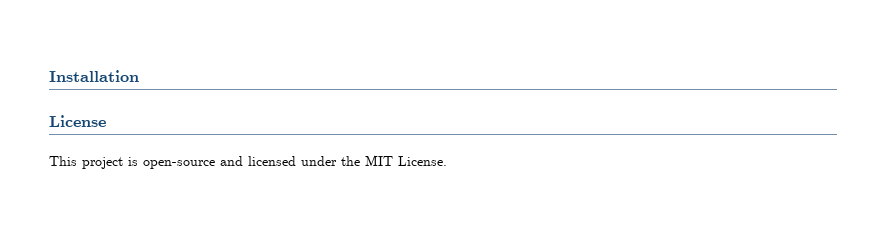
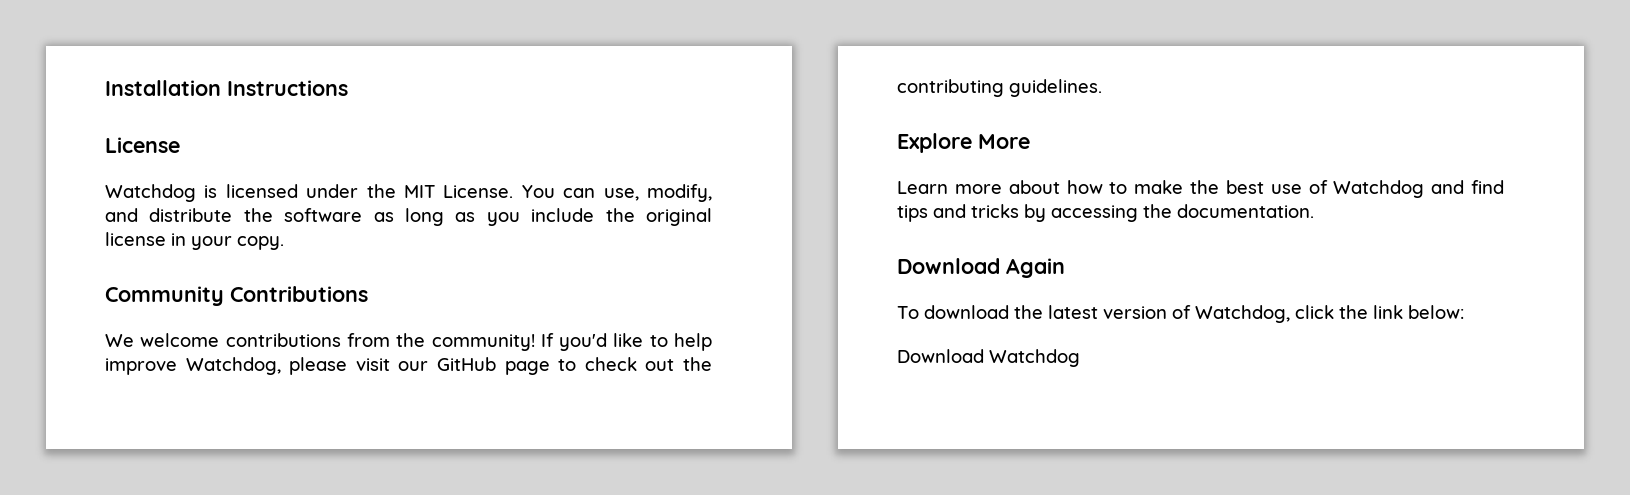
- Installation
+ Installation Instructions
- This project is open-source and licensed under the MIT License.
+ Watchdog is licensed under the MIT License.
+ You can use, modify, and distribute the software as long as you include the original license in your copy.
+ Community Contributions
+ We welcome contributions from the community! If you'd like to help improve Watchdog, please visit our GitHub page to check out the contributing guidelines.
+ Explore More
+ Learn more about how to make the best use of Watchdog and find tips and tricks by accessing the documentation.
+ Download Again
+ To download the latest version of Watchdog, click the link below:
+ Download Watchdog

